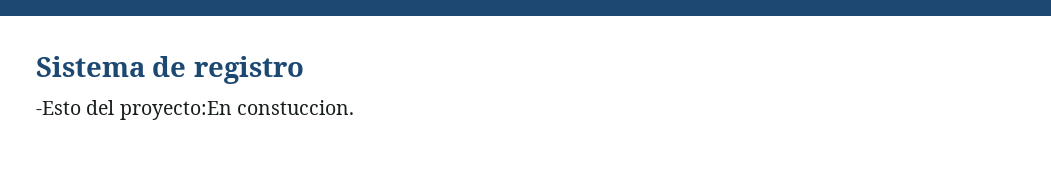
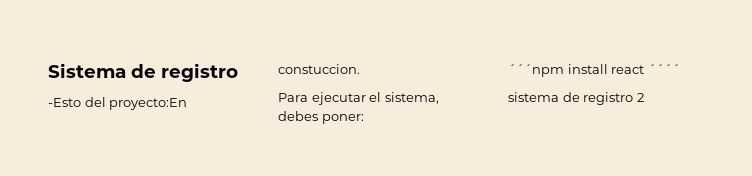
+ Para ejecutar el sistema, debes poner:
+ ´´´npm install react ´´´´
+ sistema de registro 2

